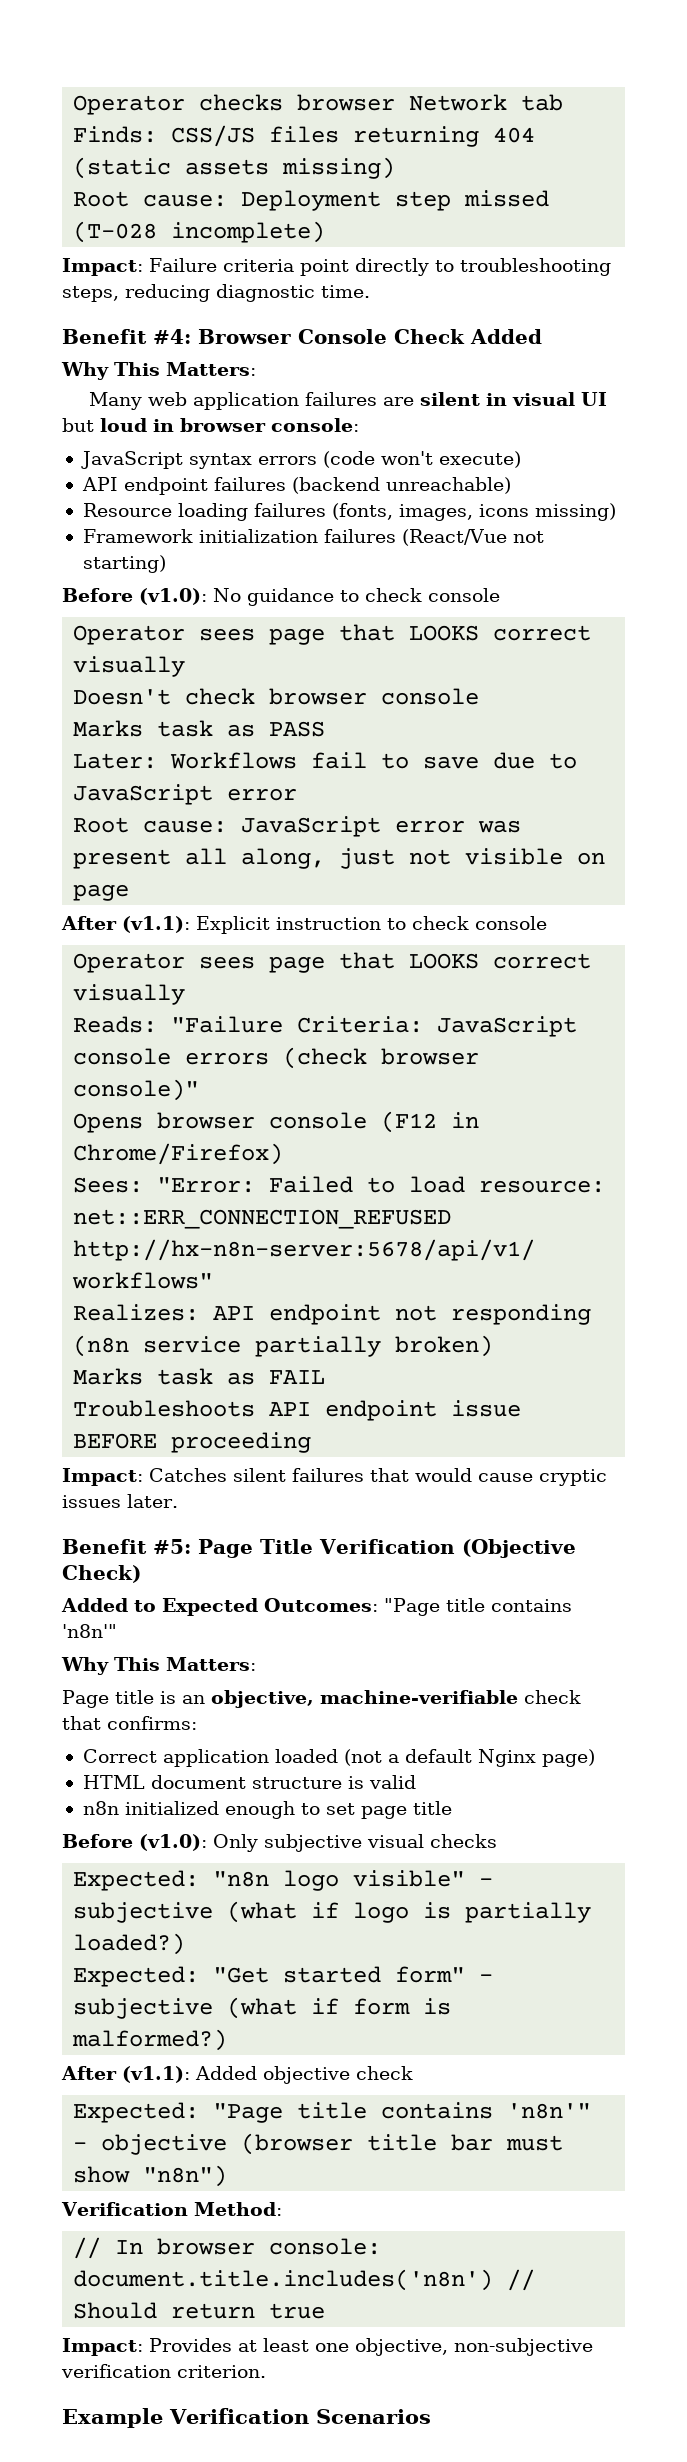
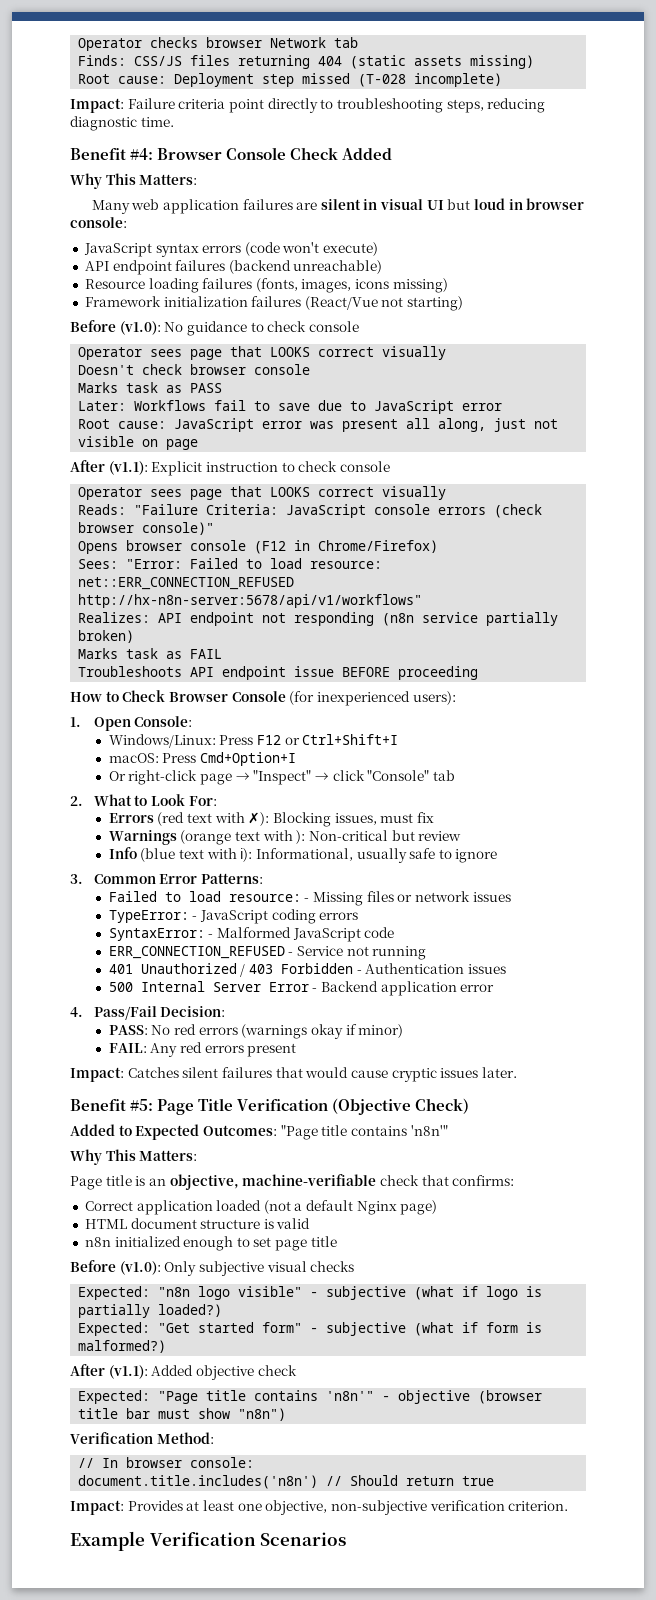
+ How to Check Browser Console (for inexperienced users):
+ 1. Open Console:
+ Windows/Linux: Press F12 or Ctrl+Shift+I
+ macOS: Press Cmd+Option+I
+ Or right-click page → "Inspect" → click "Console" tab
+ 2. What to Look For:
+ Errors (red text with ✗): Blocking issues, must fix
+ Warnings (orange text with ): Non-critical but review
+ Info (blue text with ℹ): Informational, usually safe to ignore
+ 3. Common Error Patterns:
+ Failed to load resource: - Missing files or network issues
+ TypeError: - JavaScript coding errors
+ SyntaxError: - Malformed JavaScript code
+ ERR_CONNECTION_REFUSED - Service not running
+ 401 Unauthorized / 403 Forbidden - Authentication issues
+ 500 Internal Server Error - Backend application error
+ 4. Pass/Fail Decision:
+ PASS: No red errors (warnings okay if minor)
+ FAIL: Any red errors present

